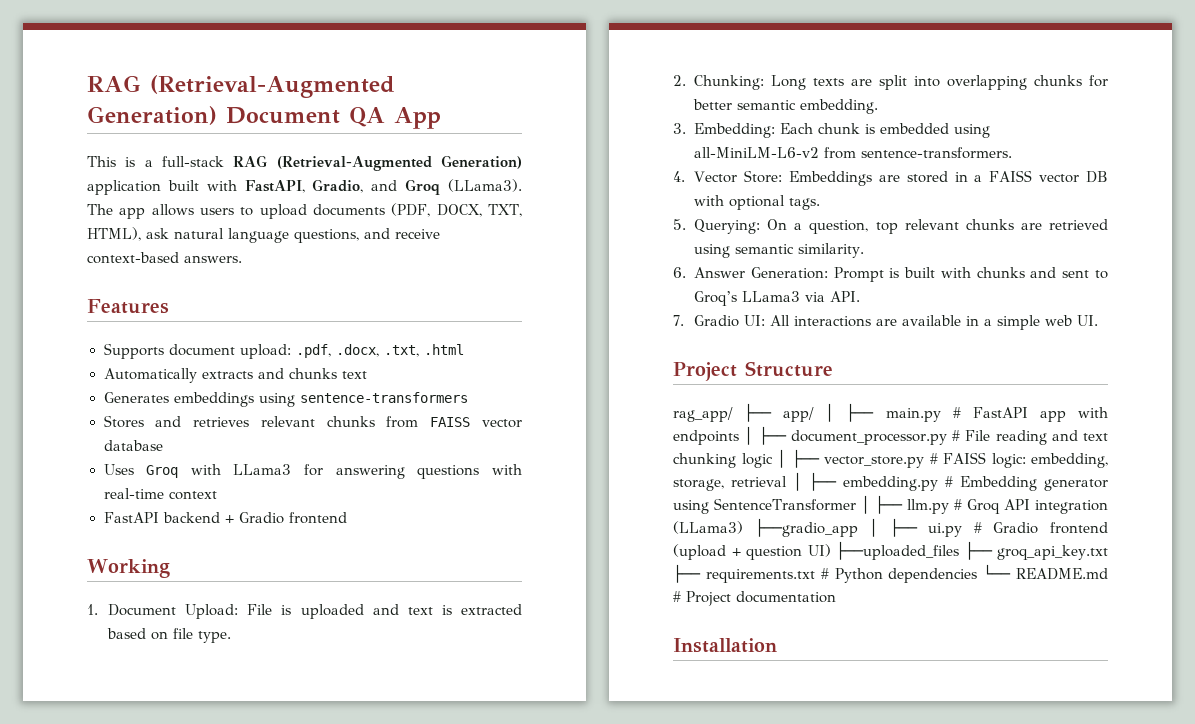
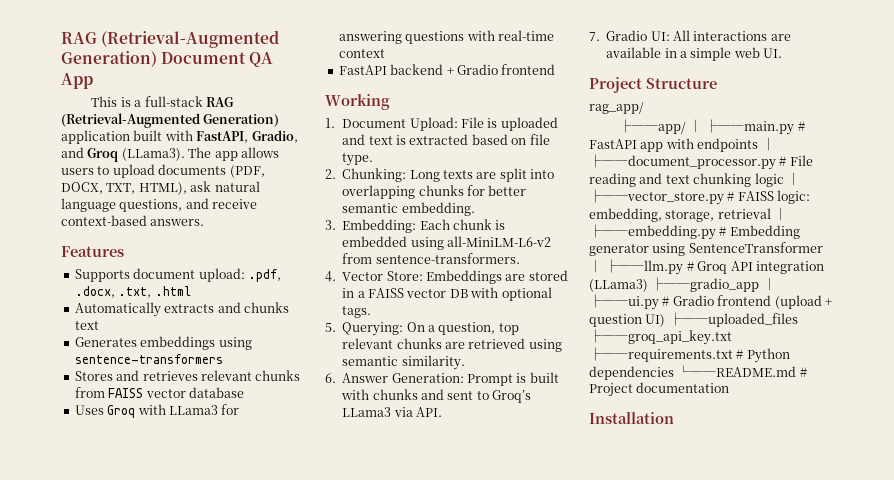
- rag_app/ ├── app/ │ ├── main.py # FastAPI app with endpoints │ ├── document_processor.py # File reading and text chunking logic │ ├── vector_store.py # FAISS logic: embedding, storage, retrieval │ ├── embedding.py # Embedding generator using SentenceTransformer │ ├── llm.py # Groq API integration (LLama3) ├──gradio_app │ ├── ui.py # Gradio frontend (upload + question UI) ├──uploaded_files ├── groq_api_key.txt ├── requirements.txt # Python dependencies └── README.md # Project documentation
+ rag_app/
+ ├──app/ │ ├──main.py # FastAPI app with endpoints │ ├──document_processor.py # File reading and text chunking logic │ ├──vector_store.py # FAISS logic: embedding, storage, retrieval │ ├──embedding.py # Embedding generator using SentenceTransformer │ ├──llm.py # Groq API integration (LLama3) ├──gradio_app │ ├──ui.py # Gradio frontend (upload + question UI) ├──uploaded_files ├──groq_api_key.txt ├──requirements.txt # Python dependencies └──README.md # Project documentation

